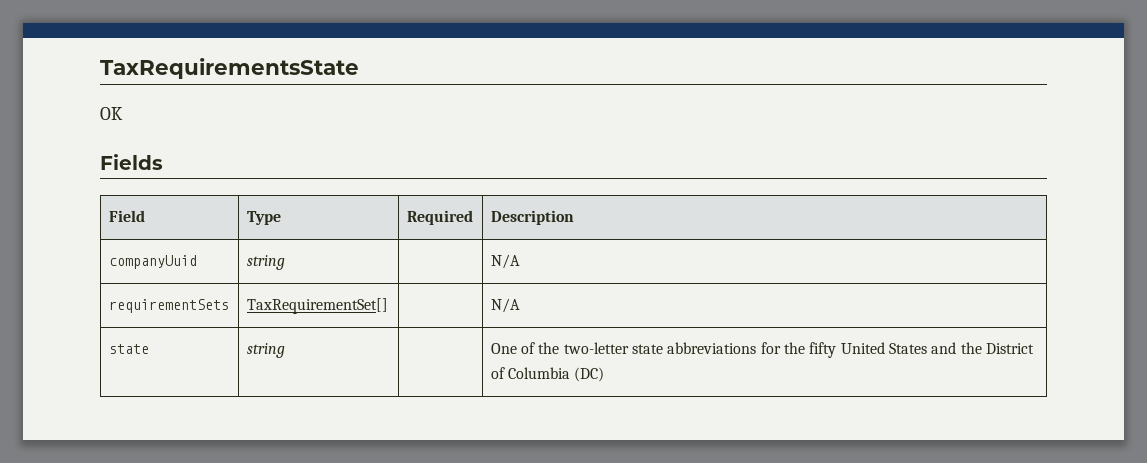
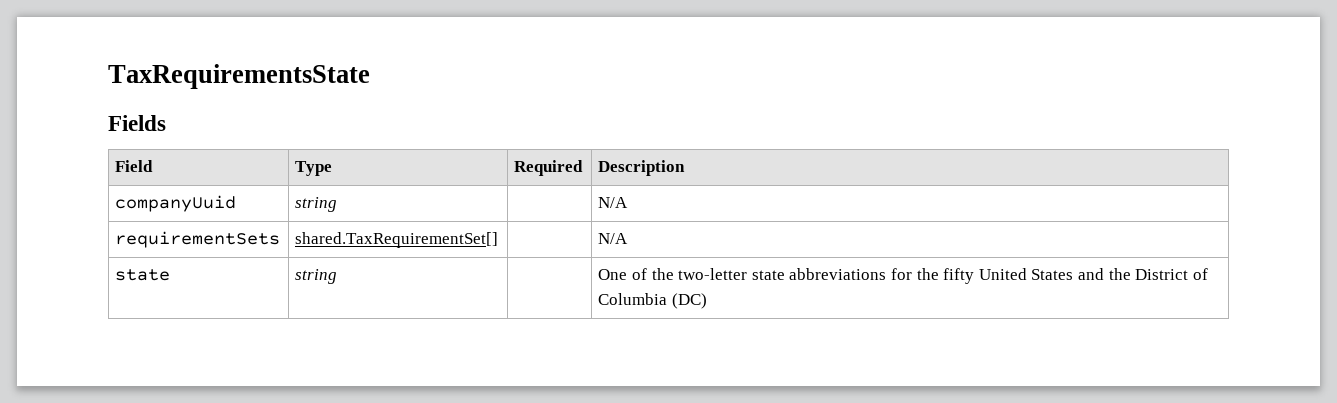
- OK
- requirementSets | TaxRequirementSet[] | | N/A
+ requirementSets | shared.TaxRequirementSet[] | | N/A

